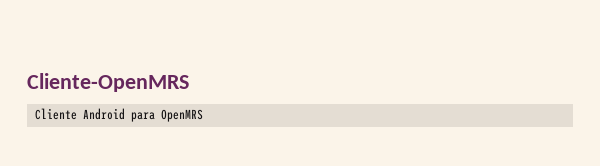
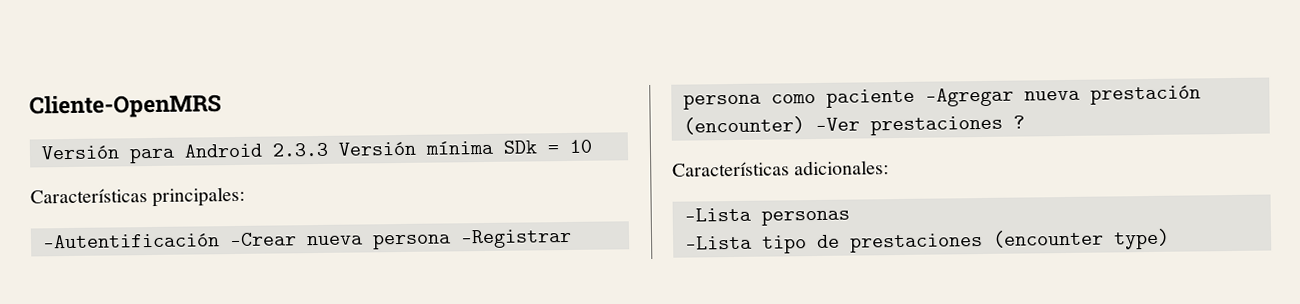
- Cliente Android para OpenMRS
+ Versión para Android 2.3.3 Versión mínima SDk = 10
+ Características principales:
+ -Autentificación -Crear nueva persona -Registrar persona como paciente -Agregar nueva prestación (encounter) -Ver prestaciones ?
+ Características adicionales:
+ -Lista personas
+ -Lista tipo de prestaciones (encounter type)

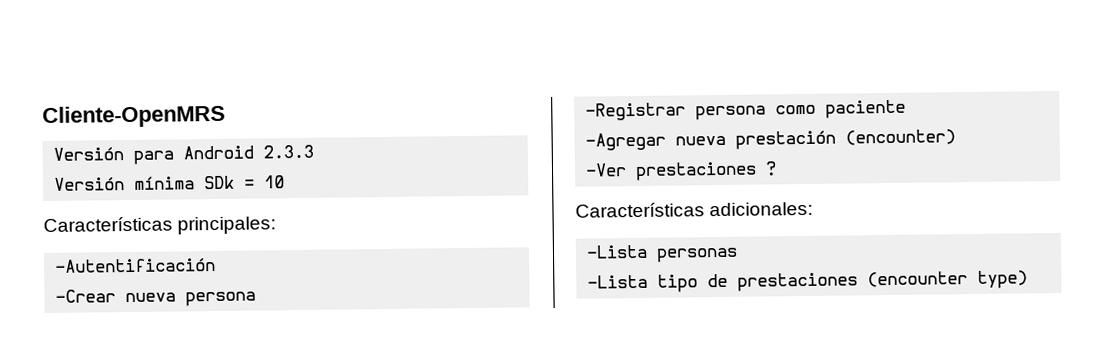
- Versión para Android 2.3.3 Versión mínima SDk = 10
+ Versión para Android 2.3.3
+ Versión mínima SDk = 10
- -Autentificación -Crear nueva persona -Registrar persona como paciente -Agregar nueva prestación (encounter) -Ver prestaciones ?
+ -Autentificación
+ -Crear nueva persona
+ -Registrar persona como paciente
+ -Agregar nueva prestación (encounter)
+ -Ver prestaciones ?

